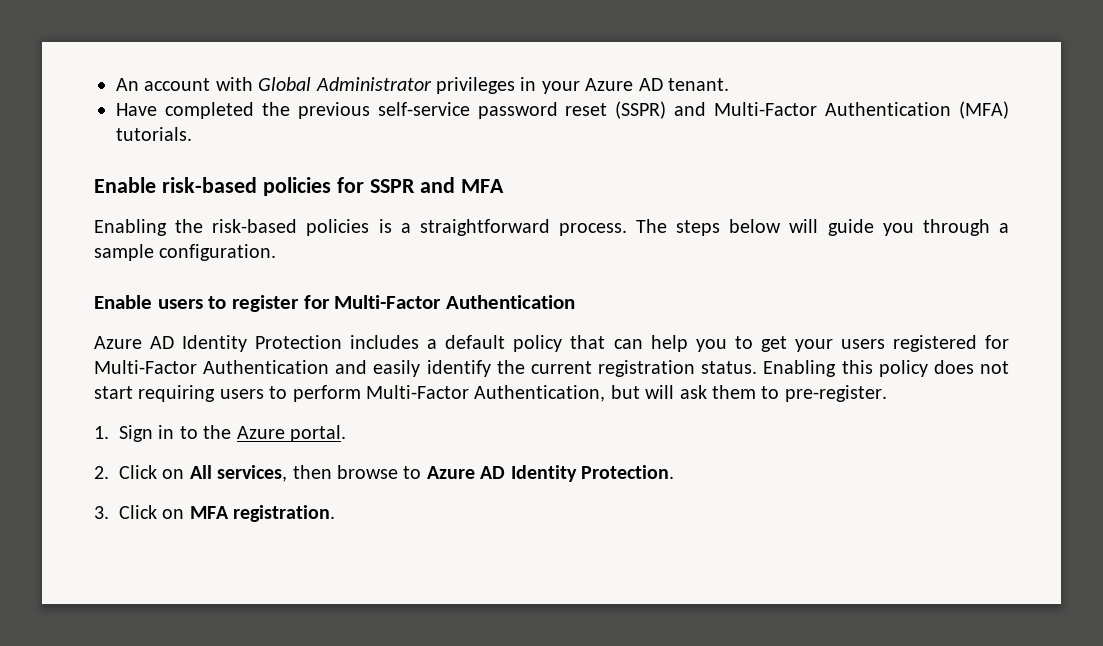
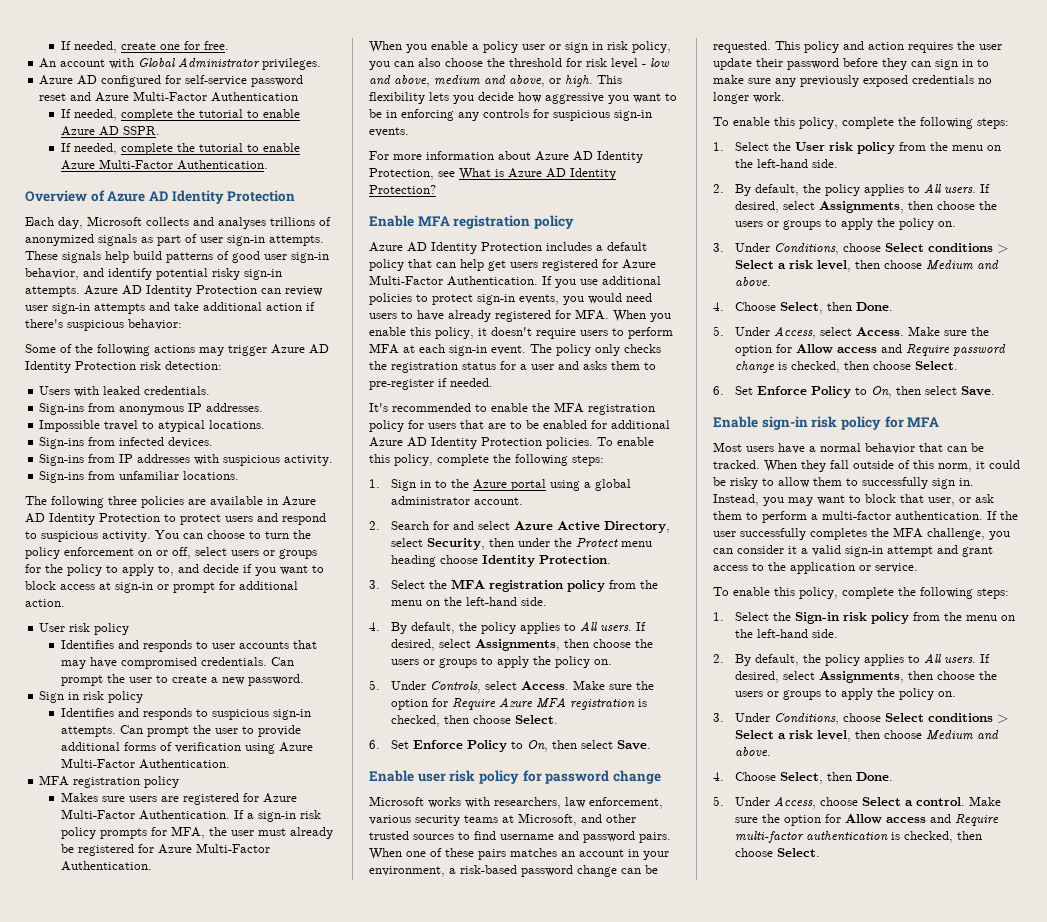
+ If needed, create one for free.
- An account with Global Administrator privileges in your Azure AD tenant.
- Have completed the previous self-service password reset (SSPR) and Multi-Factor Authentication (MFA) tutorials.
- Enable risk-based policies for SSPR and MFA
- Enabling the risk-based policies is a straightforward process. The steps below will guide you through a sample configuration.
- Enable users to register for Multi-Factor Authentication
+ An account with Global Administrator privileges.
+ Azure AD configured for self-service password reset and Azure Multi-Factor Authentication
+ If needed, complete the tutorial to enable Azure AD SSPR.
+ If needed, complete the tutorial to enable Azure Multi-Factor Authentication.
+ Overview of Azure AD Identity Protection
+ Each day, Microsoft collects and analyses trillions of anonymized signals as part of user sign-in attempts. These signals help build patterns of good user sign-in behavior, and identify potential risky sign-in attempts. Azure AD Identity Protection can review user sign-in attempts and take additional action if there's suspicious behavior:
+ Some of the following actions may trigger Azure AD Identity Protection risk detection:
+ Users with leaked credentials.
+ Sign-ins from anonymous IP addresses.
+ Impossible travel to atypical locations.
+ Sign-ins from infected devices.
+ Sign-ins from IP addresses with suspicious activity.
+ Sign-ins from unfamiliar locations.
+ The following three policies are available in Azure AD Identity Protection to protect users and respond to suspicious activity. You can choose to turn the policy enforcement on or off, select users or groups for the policy to apply to, and decide if you want to block access at sign-in or prompt for additional action.
+ User risk policy
+ Identifies and responds to user accounts that may have compromised credentials. Can prompt the user to create a new password.
+ Sign in risk policy
+ Identifies and responds to suspicious sign-in attempts. Can prompt the user to provide additional forms of verification using Azure Multi-Factor Authentication.
+ MFA registration policy
+ Makes sure users are registered for Azure Multi-Factor Authentication. If a sign-in risk policy prompts for MFA, the user must already be registered for Azure Multi-Factor Authentication.
+ When you enable a policy user or sign in risk policy, you can also choose the threshold for risk level - low and above, medium and above, or high. This flexibility lets you decide how aggressive you want to be in enforcing any controls for suspicious sign-in events.
+ For more information about Azure AD Identity Protection, see What is Azure AD Identity Protection?
+ Enable MFA registration policy
- Azure AD Identity Protection includes a default policy that can help you to get your users registered for Multi-Factor Authentication and easily identify the current registration status. Enabling this policy does not start requiring users to perform Multi-Factor Authentication, but will ask them to pre-register.
+ Azure AD Identity Protection includes a default policy that can help get users registered for Azure Multi-Factor Authentication. If you use additional policies to protect sign-in events, you would need users to have already registered for MFA. When you enable this policy, it doesn't require users to perform MFA at each sign-in event. The policy only checks the registration status for a user and asks them to pre-register if needed.
+ It's recommended to enable the MFA registration policy for users that are to be enabled for additional Azure AD Identity Protection policies. To enable this policy, complete the following steps:
- 1. Sign in to the Azure portal.
- 2. Click on All services, then browse to Azure AD Identity Protection.
- 3. Click on MFA registration.
+ 1. Sign in to the Azure portal using a global administrator account.
+ 2. Search for and select Azure Active Directory, select Security, then under the Protect menu heading choose Identity Protection.
+ 3. Select the MFA registration policy from the menu on the left-hand side.
+ 4. By default, the policy applies to All users. If desired, select Assignments, then choose the users or groups to apply the policy on.
+ 5. Under Controls, select Access. Make sure the option for Require Azure MFA registration is checked, then choose Select.
+ 6. Set Enforce Policy to On, then select Save.
+ Enable user risk policy for password change
+ Microsoft works with researchers, law enforcement, various security teams at Microsoft, and other trusted sources to find username and password pairs. When one of these pairs matches an account in your environment, a risk-based password change can be requested. This policy and action requires the user update their password before they can sign in to make sure any previously exposed credentials no longer work.
+ To enable this policy, complete the following steps:
+ 1. Select the User risk policy from the menu on the left-hand side.
+ 2. By default, the policy applies to All users. If desired, select Assignments, then choose the users or groups to apply the policy on.
+ 3. Under Conditions, choose Select conditions > Select a risk level, then choose Medium and above.
+ 4. Choose Select, then Done.
+ 5. Under Access, select Access. Make sure the option for Allow access and Require password change is checked, then choose Select.
+ 6. Set Enforce Policy to On, then select Save.
+ Enable sign-in risk policy for MFA
+ Most users have a normal behavior that can be tracked. When they fall outside of this norm, it could be risky to allow them to successfully sign in. Instead, you may want to block that user, or ask them to perform a multi-factor authentication. If the user successfully completes the MFA challenge, you can consider it a valid sign-in attempt and grant access to the application or service.
+ To enable this policy, complete the following steps:
+ 1. Select the Sign-in risk policy from the menu on the left-hand side.
+ 2. By default, the policy applies to All users. If desired, select Assignments, then choose the users or groups to apply the policy on.
+ 3. Under Conditions, choose Select conditions > Select a risk level, then choose Medium and above.
+ 4. Choose Select, then Done.
+ 5. Under Access, choose Select a control. Make sure the option for Allow access and Require multi-factor authentication is checked, then choose Select.

